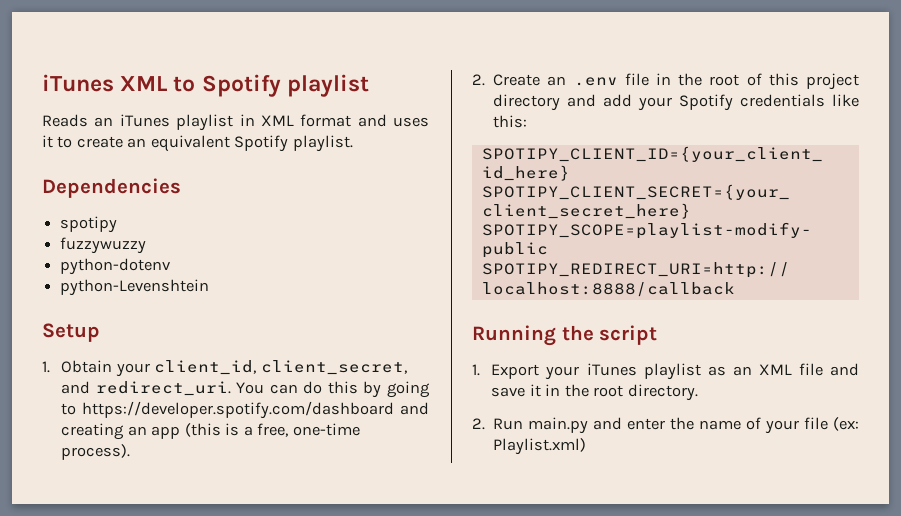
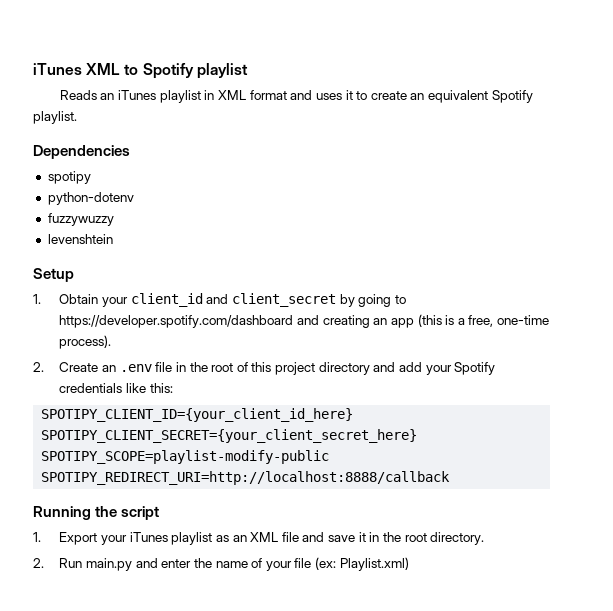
+ python-dotenv
- python-dotenv
- python-Levenshtein
+ levenshtein
- 1. Obtain your client_id, client_secret, and redirect_uri. You can do this by going to https://developer.spotify.com/dashboard and creating an app (this is a free, one-time process).
+ 1. Obtain your client_id and client_secret by going to https://developer.spotify.com/dashboard and creating an app (this is a free, one-time process).

